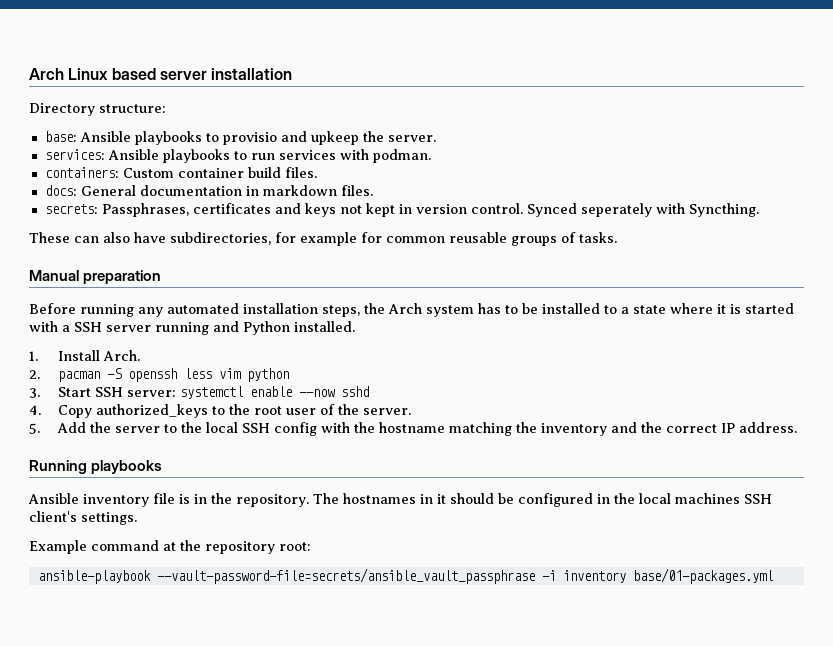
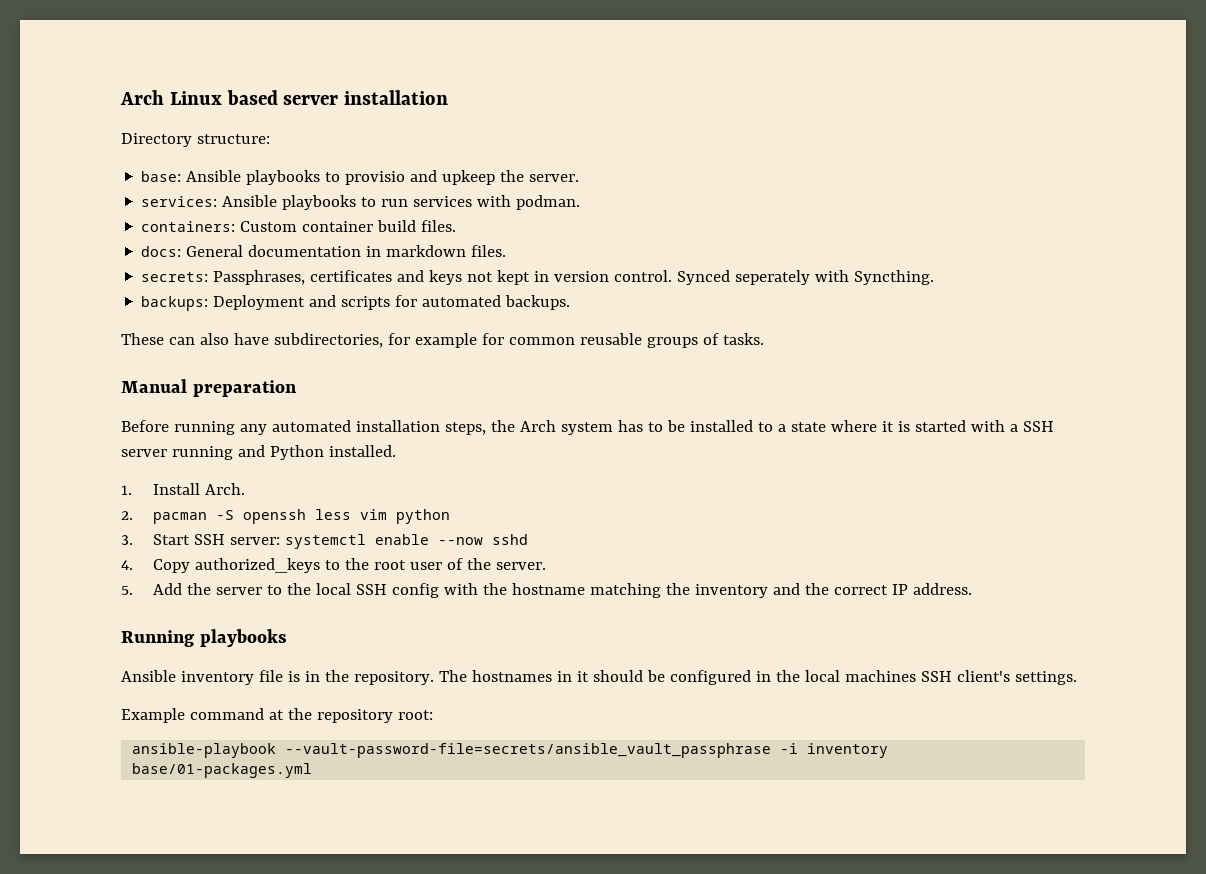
+ backups: Deployment and scripts for automated backups.

